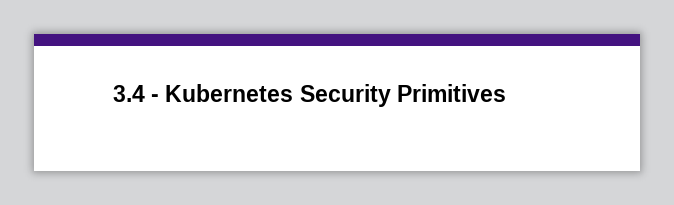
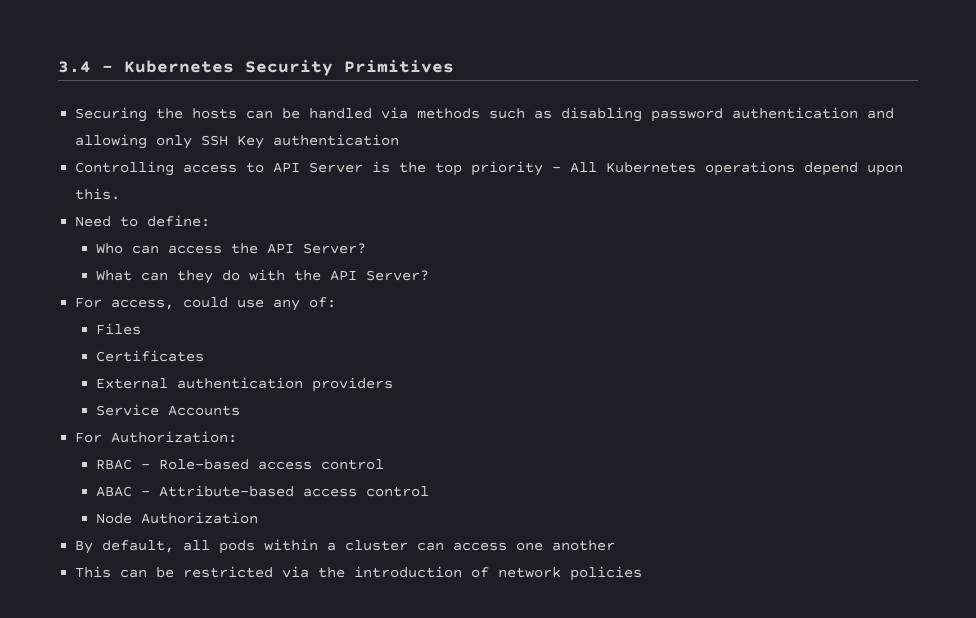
+ Securing the hosts can be handled via methods such as disabling password authentication and allowing only SSH Key authentication
+ Controlling access to API Server is the top priority - All Kubernetes operations depend upon this.
+ Need to define:
+ Who can access the API Server?
+ What can they do with the API Server?
+ For access, could use any of:
+ Files
+ Certificates
+ External authentication providers
+ Service Accounts
+ For Authorization:
+ RBAC - Role-based access control
+ ABAC - Attribute-based access control
+ Node Authorization
+ By default, all pods within a cluster can access one another
+ This can be restricted via the introduction of network policies

